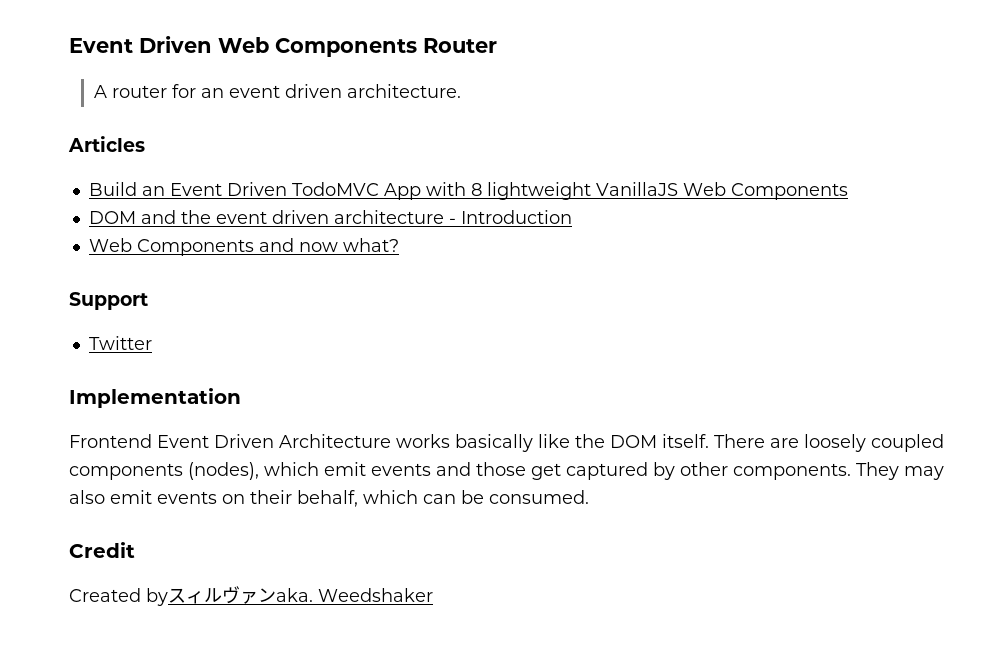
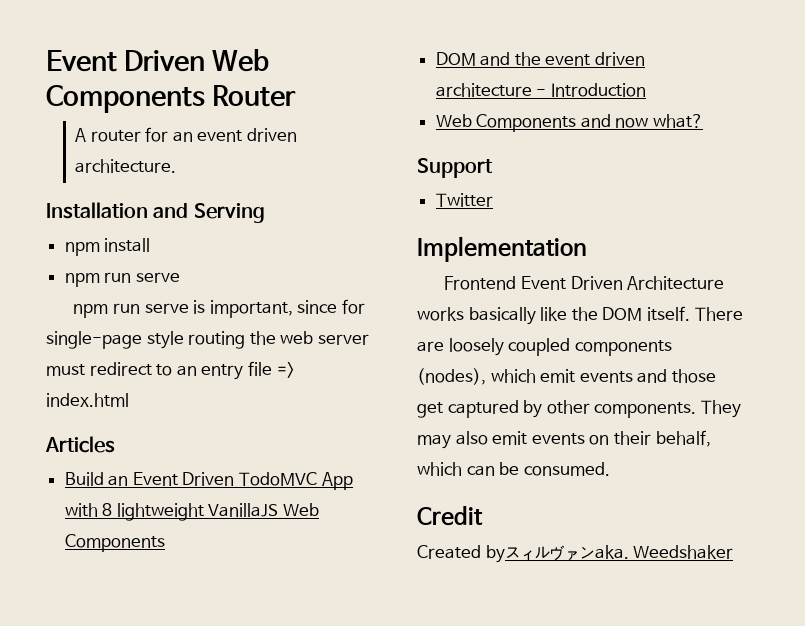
+ Installation and Serving
+ npm install
+ npm run serve
+ npm run serve is important, since for single-page style routing the web server must redirect to an entry file => index.html

